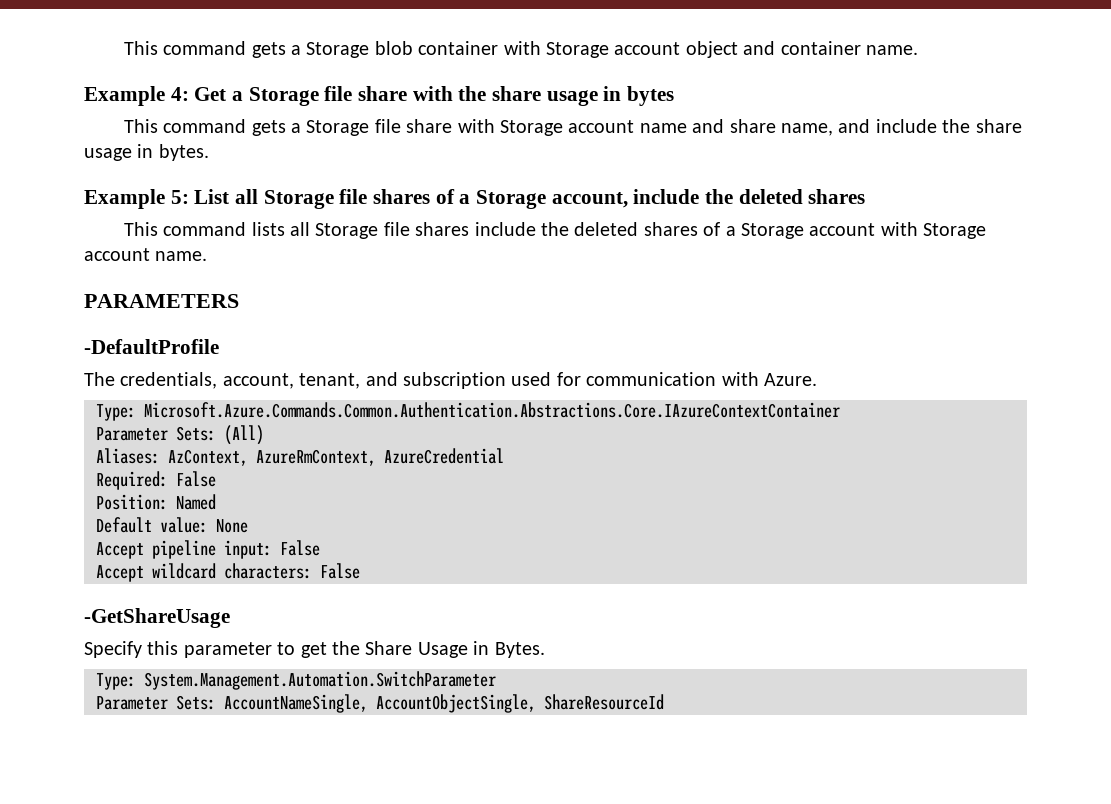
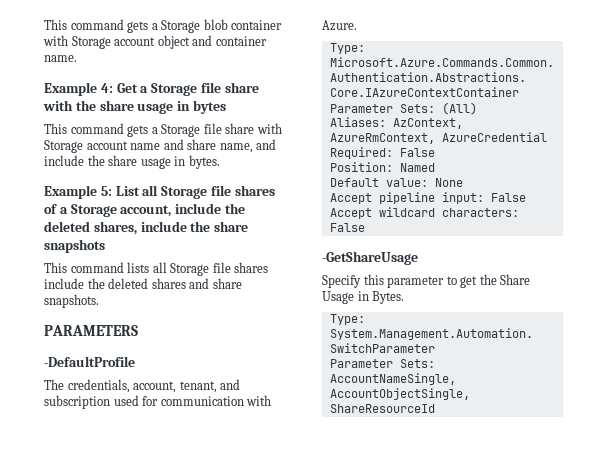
- Example 5: List all Storage file shares of a Storage account, include the deleted shares
+ Example 5: List all Storage file shares of a Storage account, include the deleted shares, include the share snapshots
- This command lists all Storage file shares include the deleted shares of a Storage account with Storage account name.
+ This command lists all Storage file shares include the deleted shares and share snapshots.

